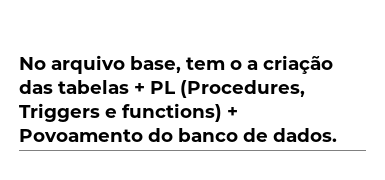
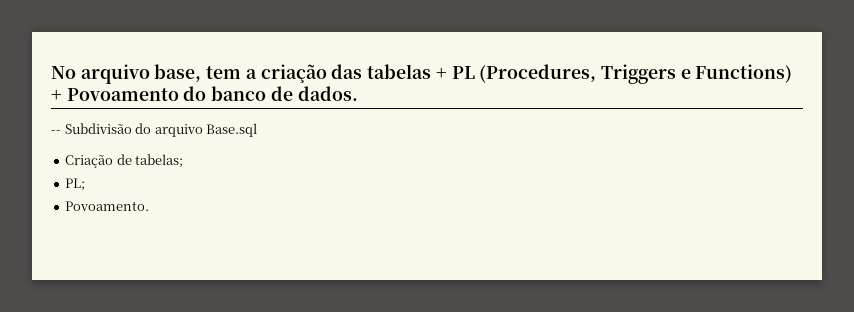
- No arquivo base, tem o a criação das tabelas + PL (Procedures, Triggers e functions) + Povoamento do banco de dados.
+ No arquivo base, tem a criação das tabelas + PL (Procedures, Triggers e Functions) + Povoamento do banco de dados.
+ -- Subdivisão do arquivo Base.sql
+ Criação de tabelas;
+ PL;
+ Povoamento.

